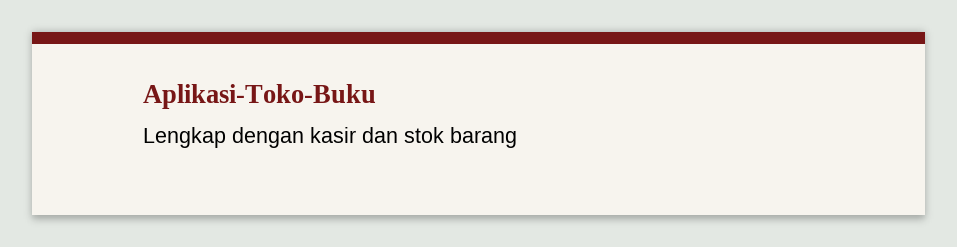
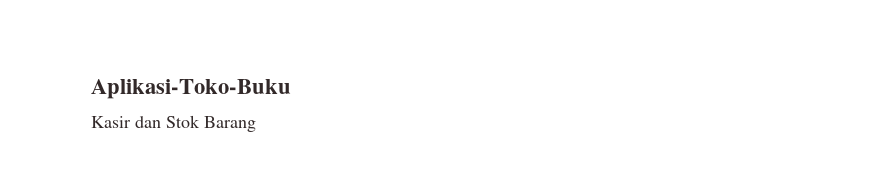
- Lengkap dengan kasir dan stok barang
+ Kasir dan Stok Barang

